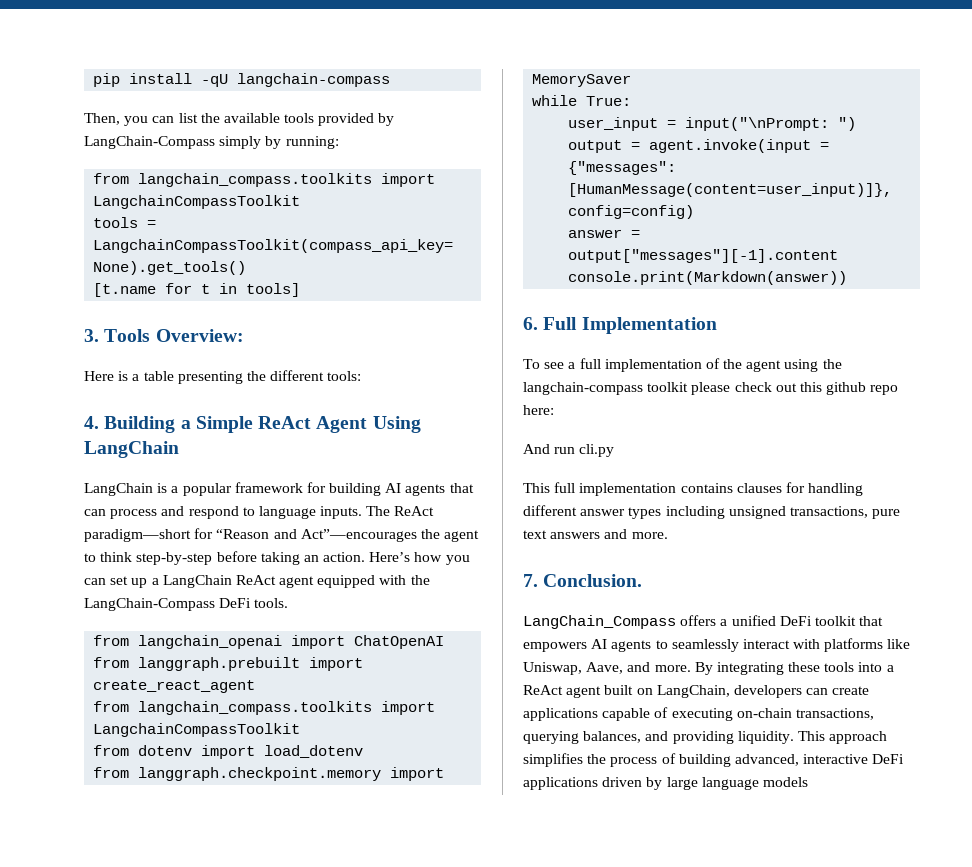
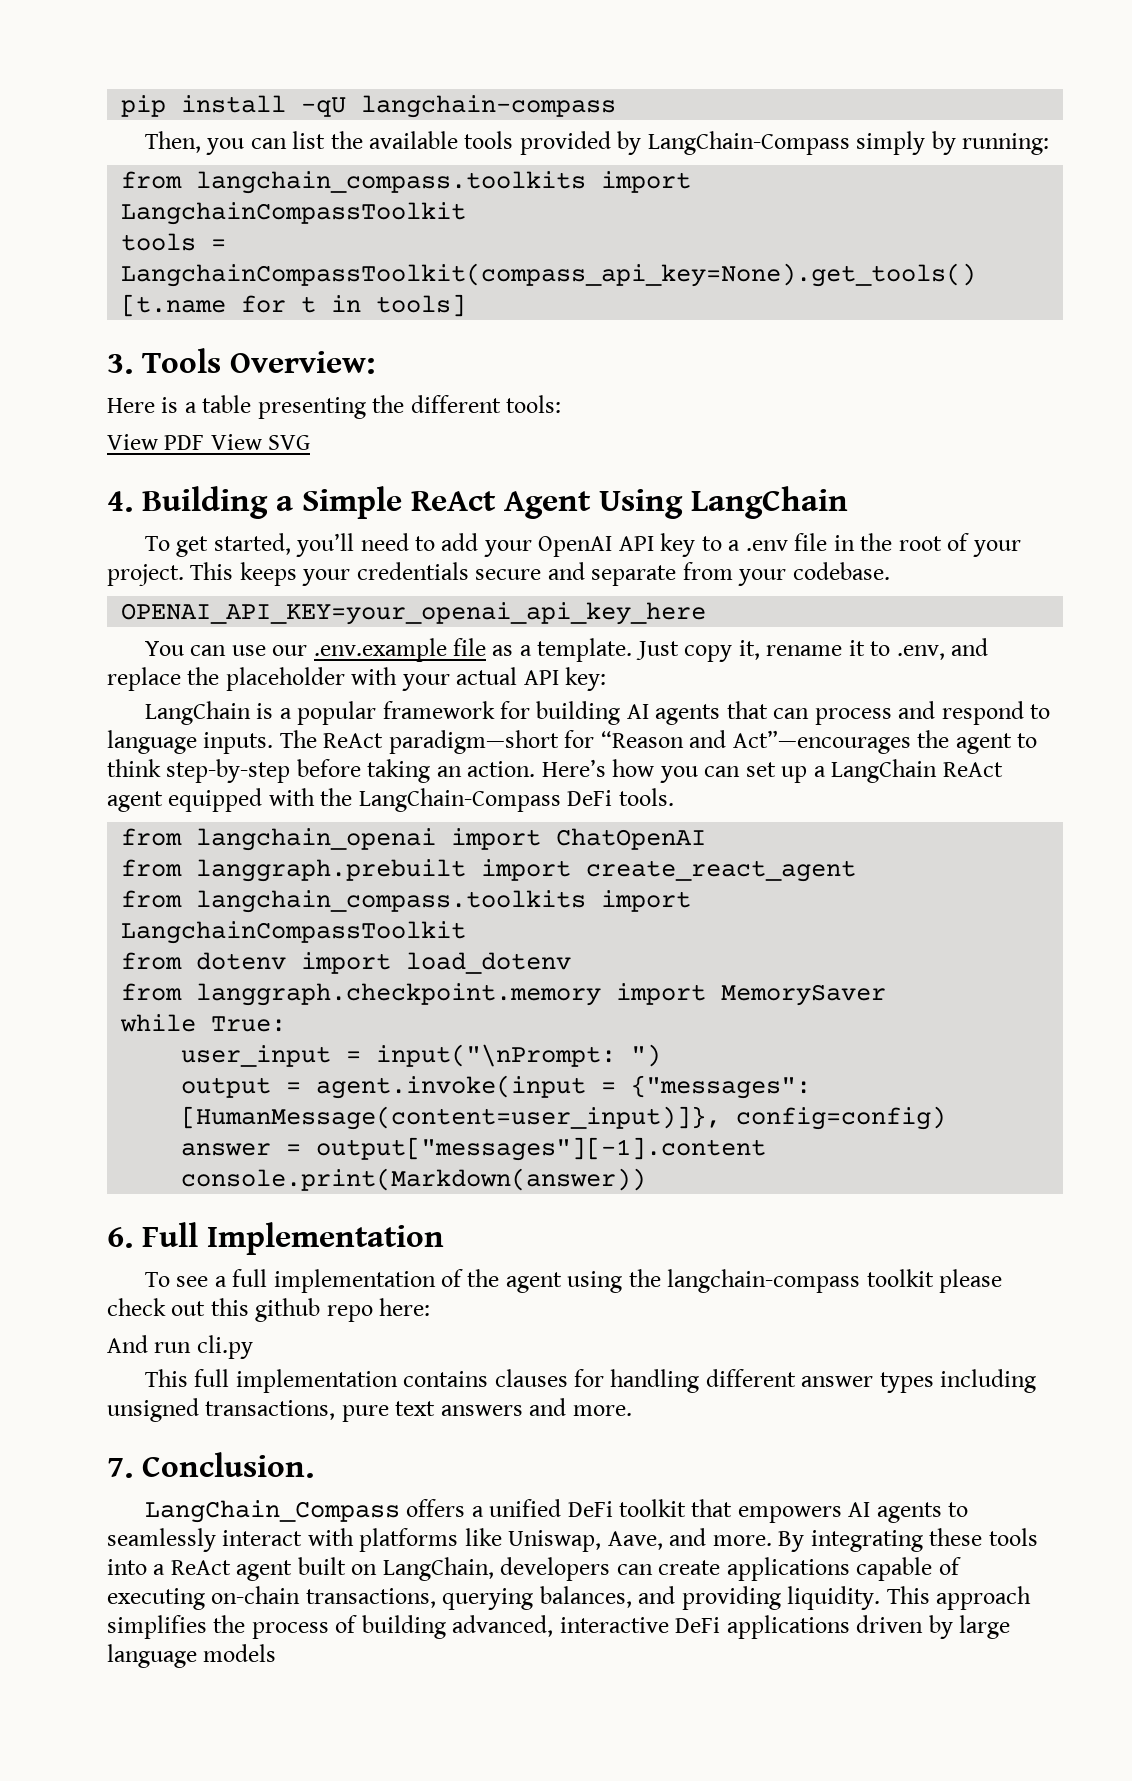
+ View PDF View SVG
+ To get started, you’ll need to add your OpenAI API key to a .env file in the root of your project. This keeps your credentials secure and separate from your codebase.
+ OPENAI_API_KEY=your_openai_api_key_here
+ You can use our .env.example file as a template. Just copy it, rename it to .env, and replace the placeholder with your actual API key:

